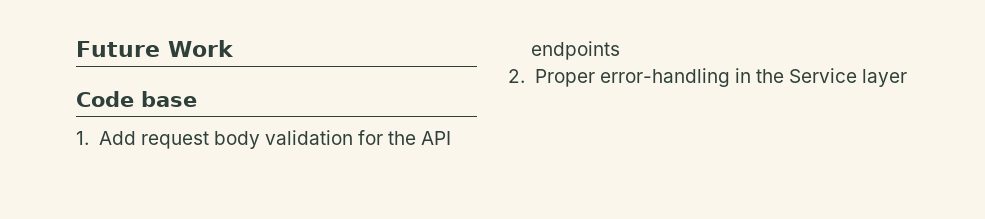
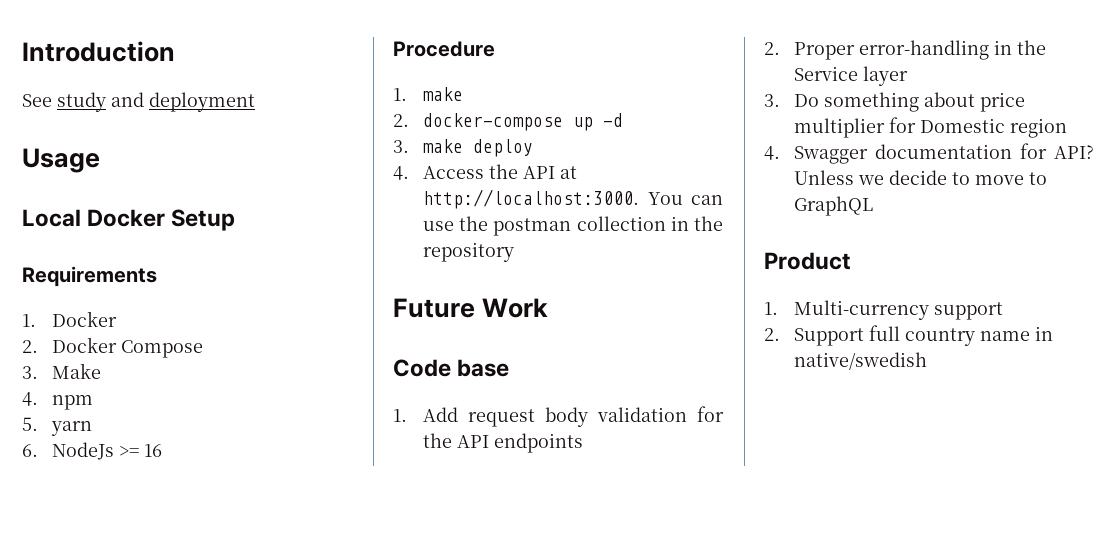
+ Introduction
+ See study and deployment
+ Usage
+ Local Docker Setup
+ Requirements
+ 1. Docker
+ 2. Docker Compose
+ 3. Make
+ 4. npm
+ 5. yarn
+ 6. NodeJs >= 16
+ Procedure
+ 1. make
+ 2. docker-compose up -d
+ 3. make deploy
+ 4. Access the API at http://localhost:3000. You can use the postman collection in the repository
+ 3. Do something about price multiplier for Domestic region
+ 4. Swagger documentation for API? Unless we decide to move to GraphQL
+ Product
+ 1. Multi-currency support
+ 2. Support full country name in native/swedish

